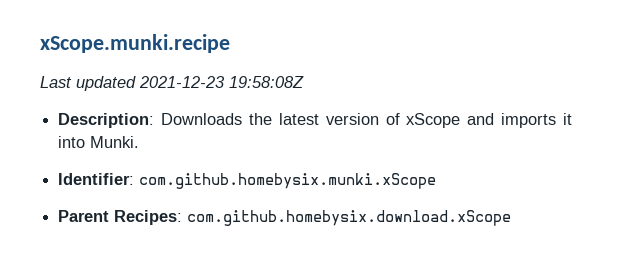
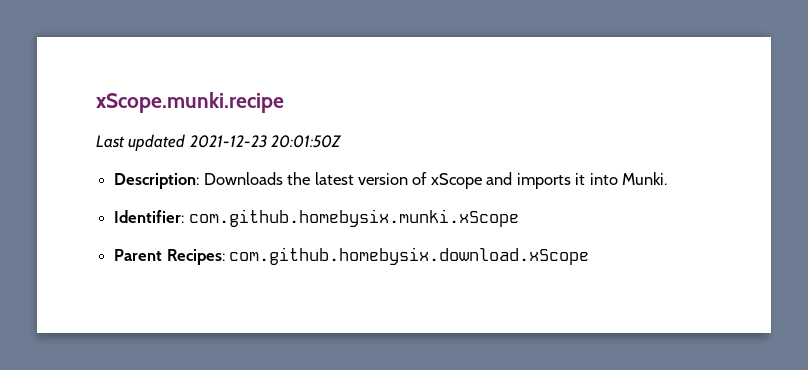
- Last updated 2021-12-23 19:58:08Z
+ Last updated 2021-12-23 20:01:50Z

